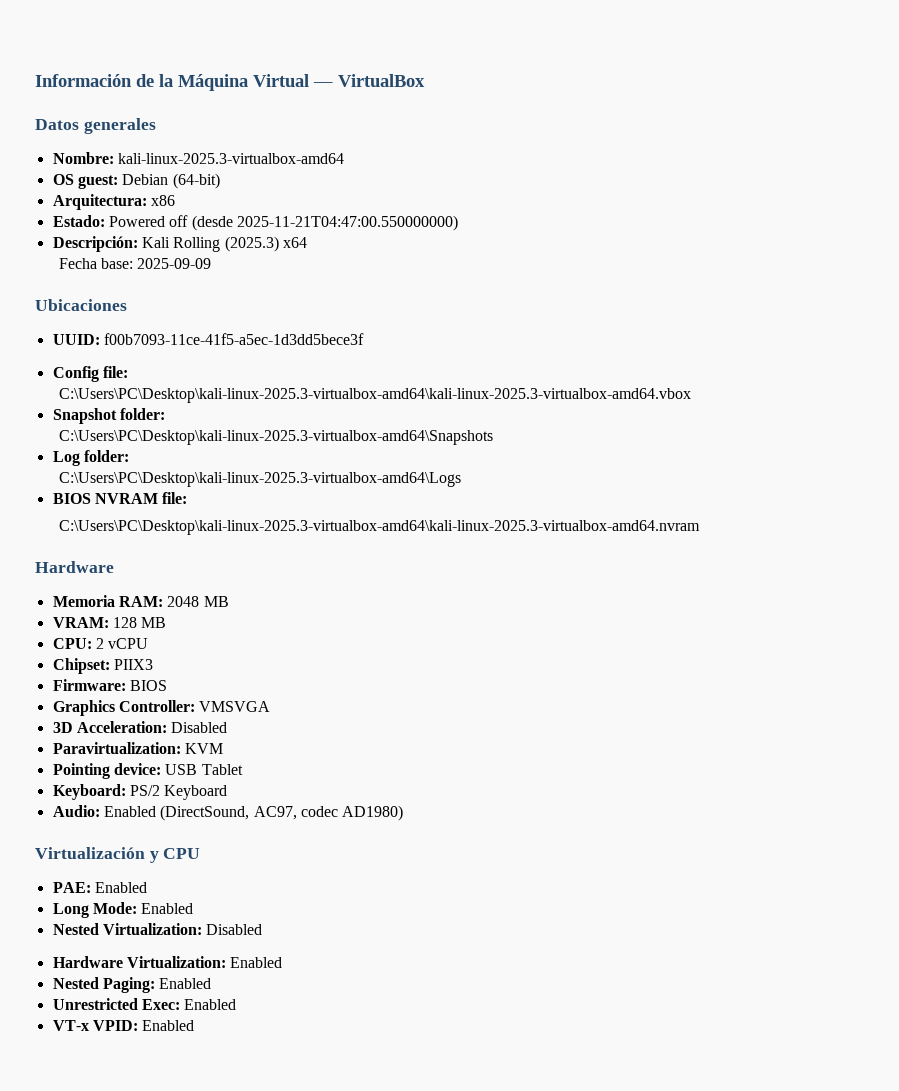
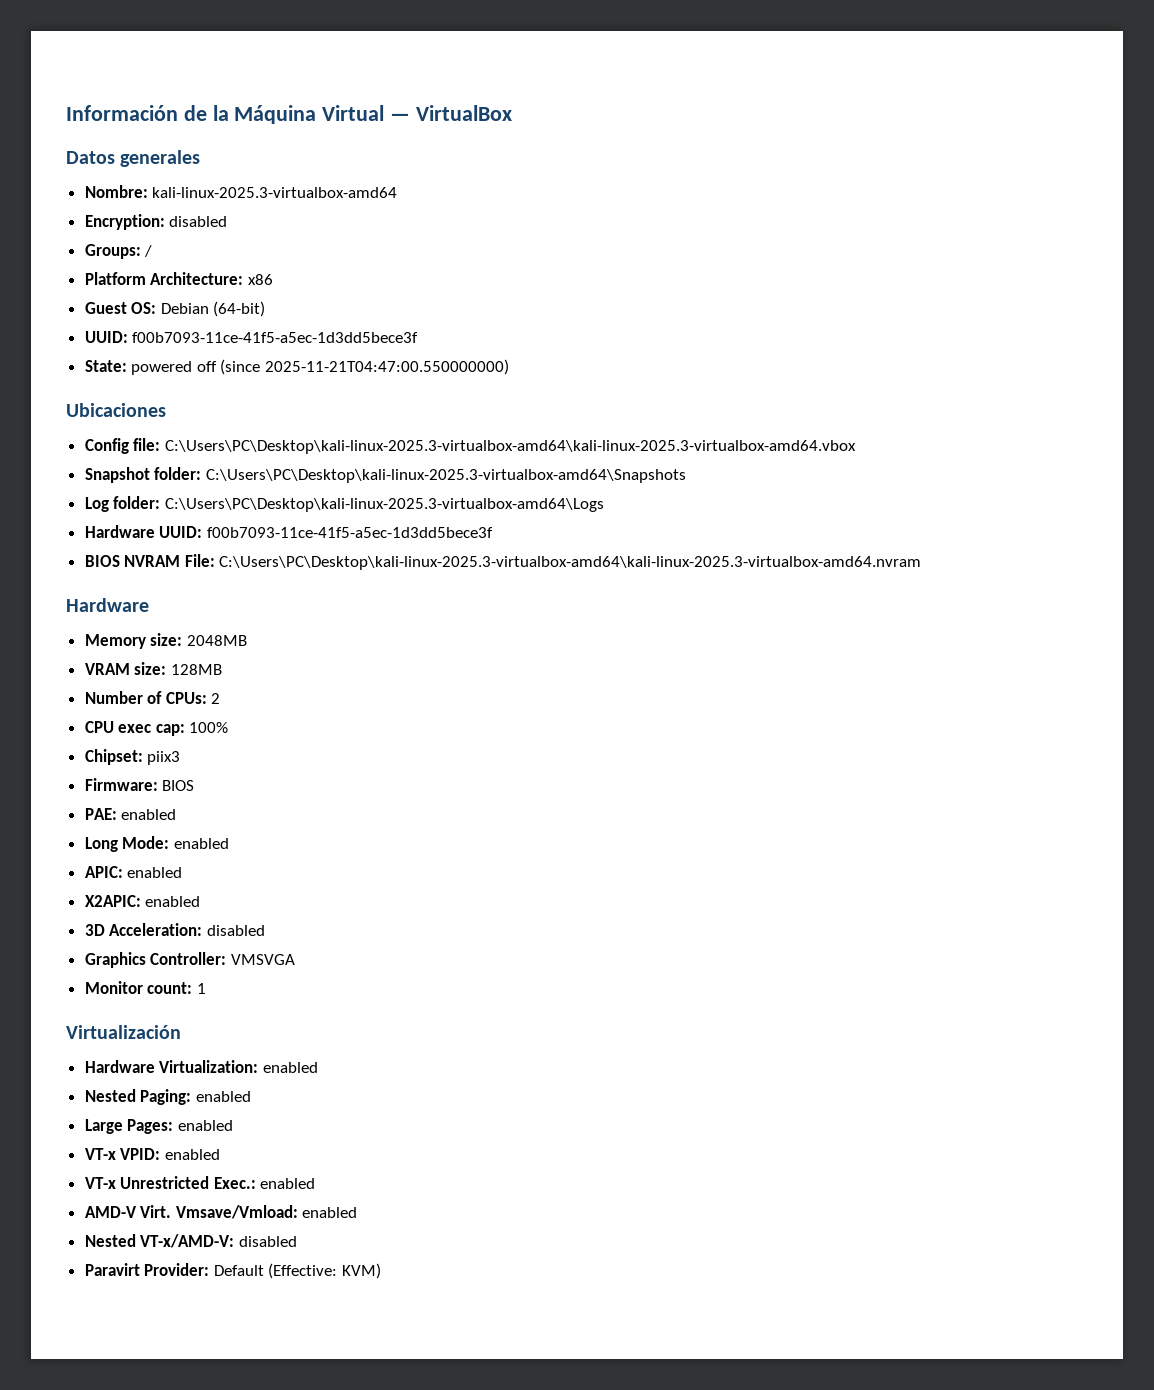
- OS guest: Debian (64-bit)
- Arquitectura: x86
- Estado: Powered off (desde 2025-11-21T04:47:00.550000000)
- Descripción: Kali Rolling (2025.3) x64
- Fecha base: 2025-09-09
+ Encryption: disabled
+ Groups: /
+ Platform Architecture: x86
+ Guest OS: Debian (64-bit)
+ UUID: f00b7093-11ce-41f5-a5ec-1d3dd5bece3f
+ State: powered off (since 2025-11-21T04:47:00.550000000)
  Ubicaciones
- UUID: f00b7093-11ce-41f5-a5ec-1d3dd5bece3f
- Config file:
- C:\Users\PC\Desktop\kali-linux-2025.3-virtualbox-amd64\kali-linux-2025.3-virtualbox-amd64.vbox
+ Config file: C:\Users\PC\Desktop\kali-linux-2025.3-virtualbox-amd64\kali-linux-2025.3-virtualbox-amd64.vbox
- Snapshot folder:
- C:\Users\PC\Desktop\kali-linux-2025.3-virtualbox-amd64\Snapshots
+ Snapshot folder: C:\Users\PC\Desktop\kali-linux-2025.3-virtualbox-amd64\Snapshots
- Log folder:
- C:\Users\PC\Desktop\kali-linux-2025.3-virtualbox-amd64\Logs
+ Log folder: C:\Users\PC\Desktop\kali-linux-2025.3-virtualbox-amd64\Logs
+ Hardware UUID: f00b7093-11ce-41f5-a5ec-1d3dd5bece3f
- BIOS NVRAM file:
- C:\Users\PC\Desktop\kali-linux-2025.3-virtualbox-amd64\kali-linux-2025.3-virtualbox-amd64.nvram
+ BIOS NVRAM File: C:\Users\PC\Desktop\kali-linux-2025.3-virtualbox-amd64\kali-linux-2025.3-virtualbox-amd64.nvram
- Memoria RAM: 2048 MB
- VRAM: 128 MB
- CPU: 2 vCPU
+ Memory size: 2048MB
+ VRAM size: 128MB
+ Number of CPUs: 2
+ CPU exec cap: 100%
- Chipset: PIIX3
+ Chipset: piix3
+ PAE: enabled
+ Long Mode: enabled
+ APIC: enabled
+ X2APIC: enabled
+ 3D Acceleration: disabled
  Graphics Controller: VMSVGA
- 3D Acceleration: Disabled
- Paravirtualization: KVM
- Pointing device: USB Tablet
- Keyboard: PS/2 Keyboard
- Audio: Enabled (DirectSound, AC97, codec AD1980)
- Virtualización y CPU
- PAE: Enabled
- Long Mode: Enabled
- Nested Virtualization: Disabled
+ Monitor count: 1
+ Virtualización
- Hardware Virtualization: Enabled
+ Hardware Virtualization: enabled
- Nested Paging: Enabled
- Unrestricted Exec: Enabled
- VT-x VPID: Enabled
+ Nested Paging: enabled
+ Large Pages: enabled
+ VT-x VPID: enabled
+ VT-x Unrestricted Exec.: enabled
+ AMD-V Virt. Vmsave/Vmload: enabled
+ Nested VT-x/AMD-V: disabled
+ Paravirt Provider: Default (Effective: KVM)

